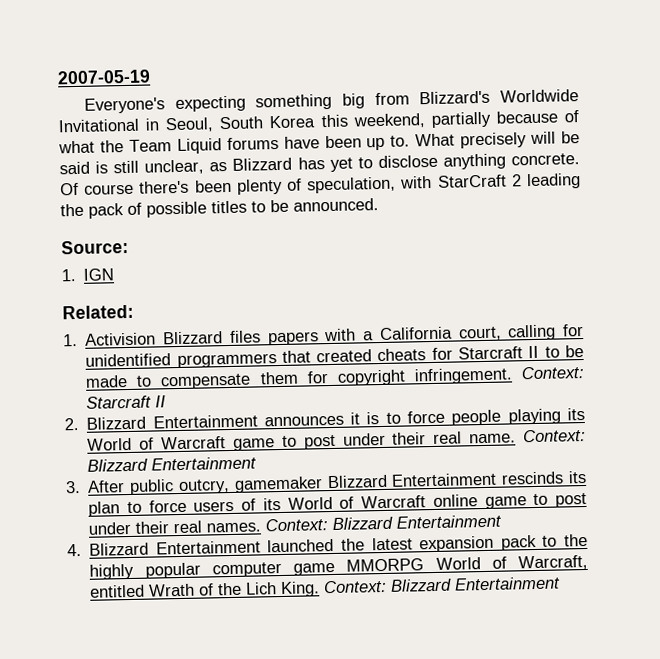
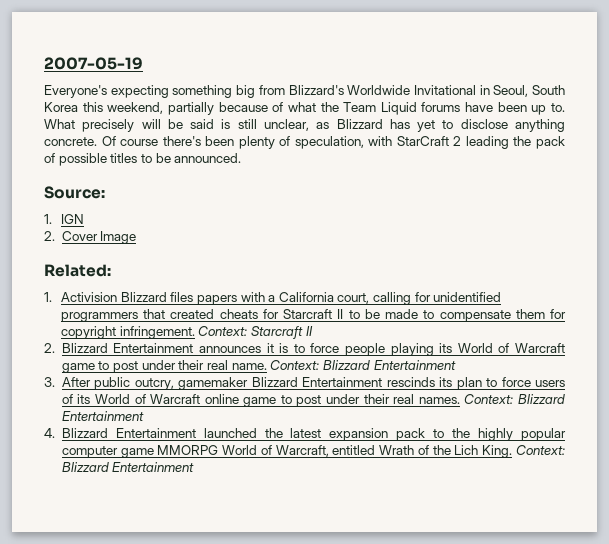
+ 2. Cover Image

